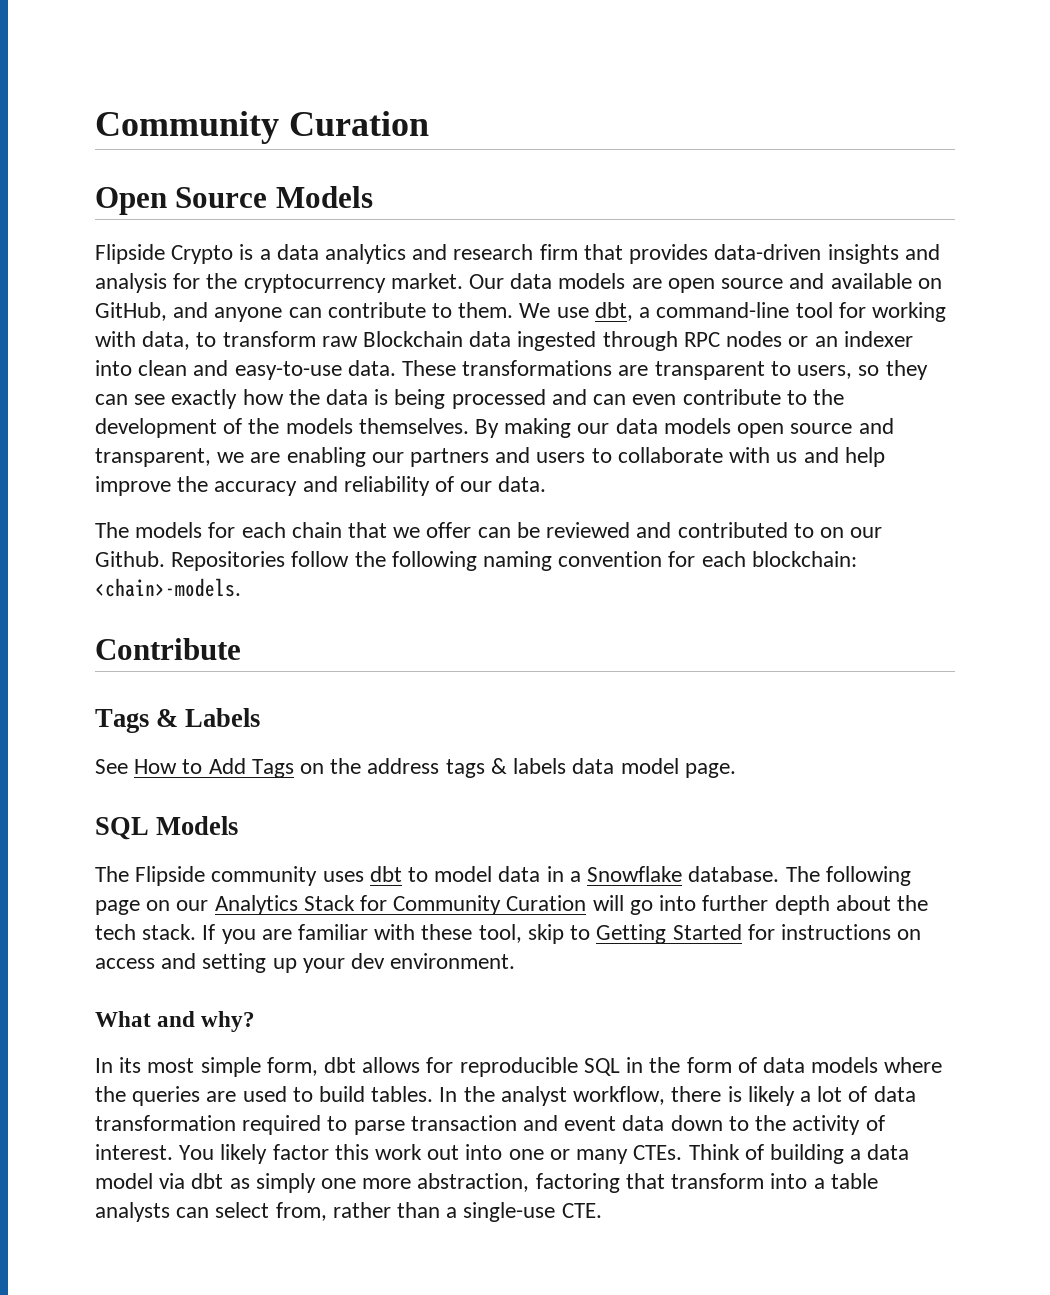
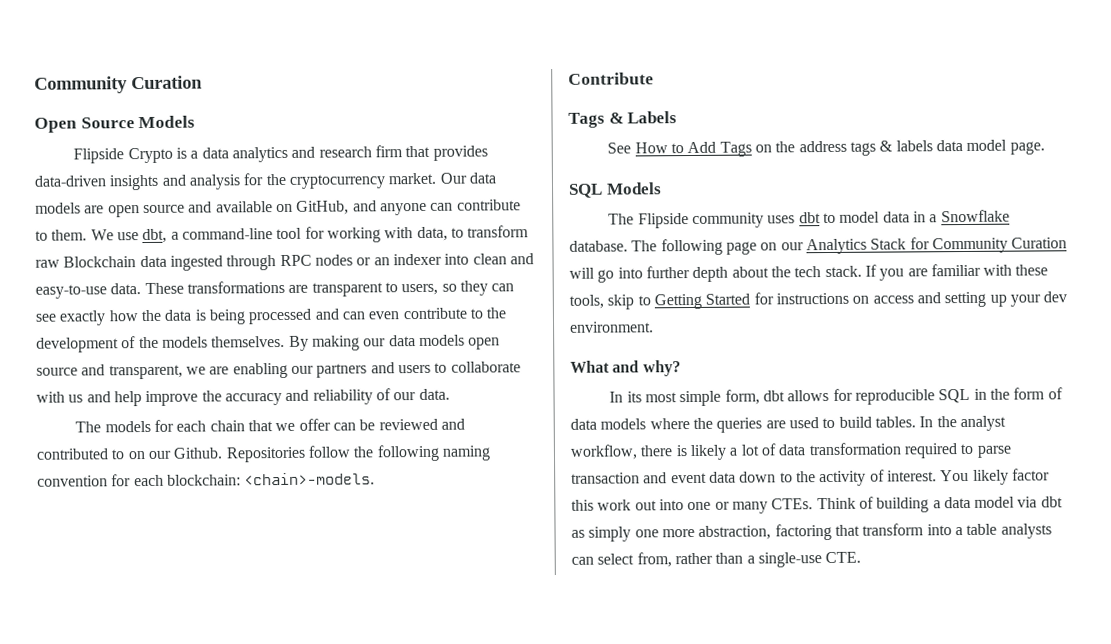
- If you are familiar with these tool, skip to Getting Started for instructions on access and setting up your dev environment.
+ If you are familiar with these tools, skip to Getting Started for instructions on access and setting up your dev environment.

